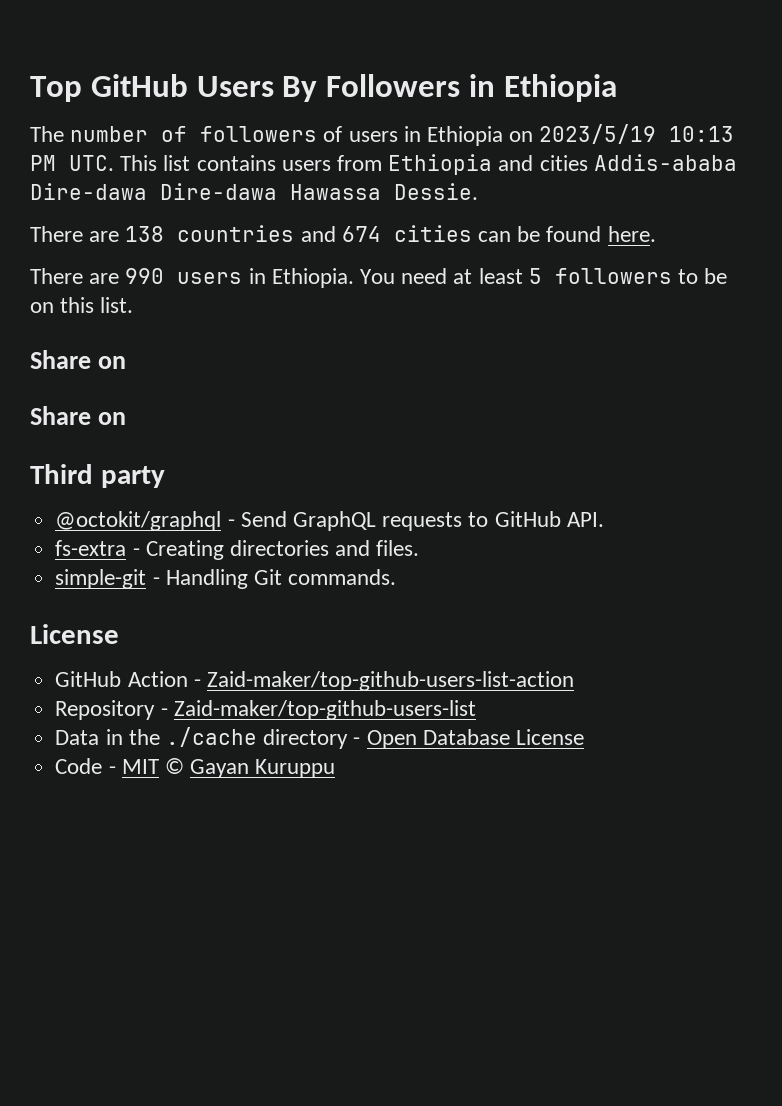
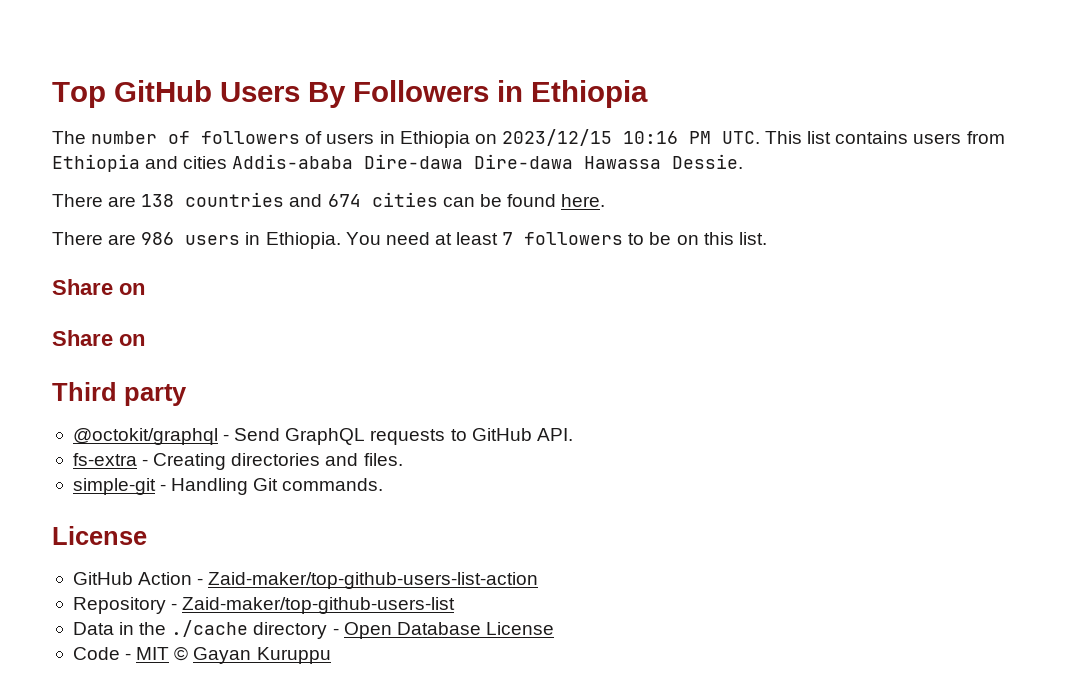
- The number of followers of users in Ethiopia on 2023/5/19 10:13 PM UTC. This list contains users from Ethiopia and cities Addis-ababa Dire-dawa Dire-dawa Hawassa Dessie.
+ The number of followers of users in Ethiopia on 2023/12/15 10:16 PM UTC. This list contains users from Ethiopia and cities Addis-ababa Dire-dawa Dire-dawa Hawassa Dessie.
- There are 990 users in Ethiopia.
+ There are 986 users in Ethiopia.
- You need at least 5 followers to be on this list.
+ You need at least 7 followers to be on this list.

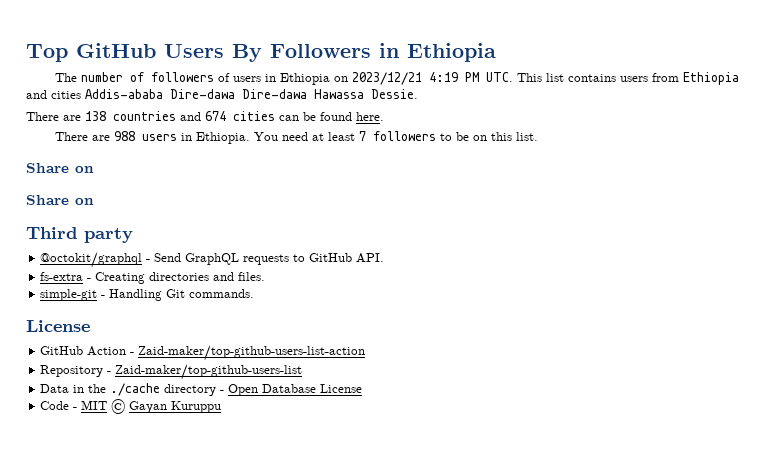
- The number of followers of users in Ethiopia on 2023/12/15 10:16 PM UTC. This list contains users from Ethiopia and cities Addis-ababa Dire-dawa Dire-dawa Hawassa Dessie.
+ The number of followers of users in Ethiopia on 2023/12/21 4:19 PM UTC. This list contains users from Ethiopia and cities Addis-ababa Dire-dawa Dire-dawa Hawassa Dessie.
- There are 986 users in Ethiopia.
+ There are 988 users in Ethiopia.

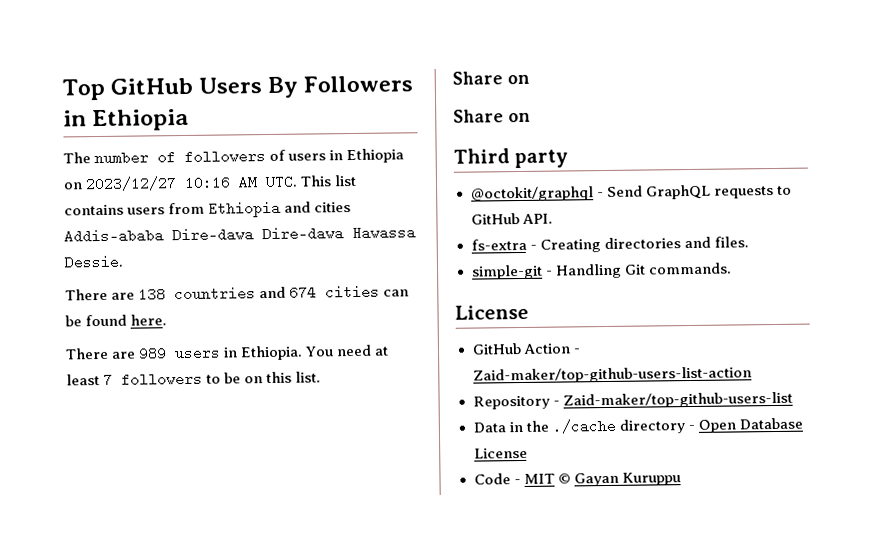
- The number of followers of users in Ethiopia on 2023/12/21 4:19 PM UTC. This list contains users from Ethiopia and cities Addis-ababa Dire-dawa Dire-dawa Hawassa Dessie.
+ The number of followers of users in Ethiopia on 2023/12/27 10:16 AM UTC. This list contains users from Ethiopia and cities Addis-ababa Dire-dawa Dire-dawa Hawassa Dessie.
- There are 988 users in Ethiopia.
+ There are 989 users in Ethiopia.

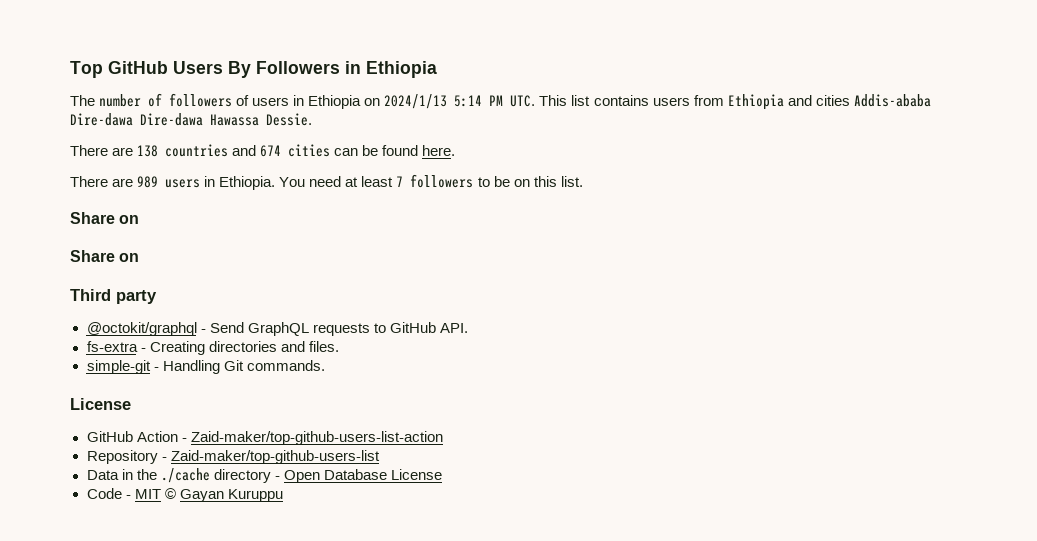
- The number of followers of users in Ethiopia on 2023/12/27 10:16 AM UTC. This list contains users from Ethiopia and cities Addis-ababa Dire-dawa Dire-dawa Hawassa Dessie.
+ The number of followers of users in Ethiopia on 2024/1/13 5:14 PM UTC. This list contains users from Ethiopia and cities Addis-ababa Dire-dawa Dire-dawa Hawassa Dessie.

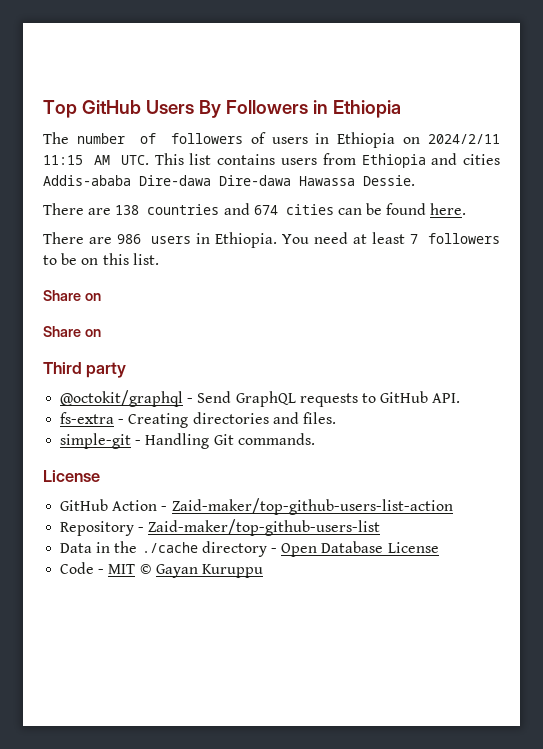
- The number of followers of users in Ethiopia on 2024/1/13 5:14 PM UTC. This list contains users from Ethiopia and cities Addis-ababa Dire-dawa Dire-dawa Hawassa Dessie.
+ The number of followers of users in Ethiopia on 2024/2/11 11:15 AM UTC. This list contains users from Ethiopia and cities Addis-ababa Dire-dawa Dire-dawa Hawassa Dessie.
- There are 989 users in Ethiopia.
+ There are 986 users in Ethiopia.

